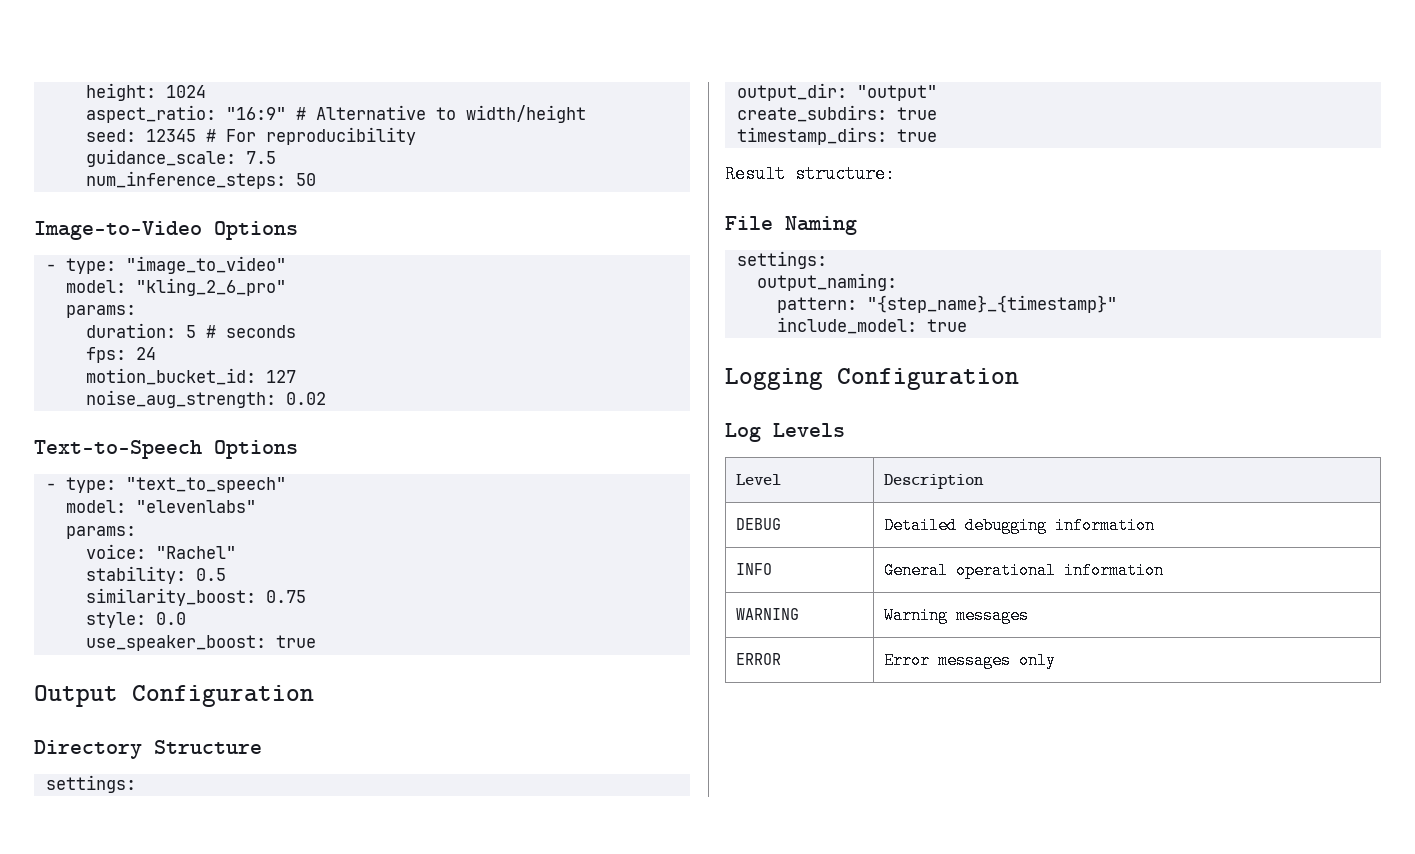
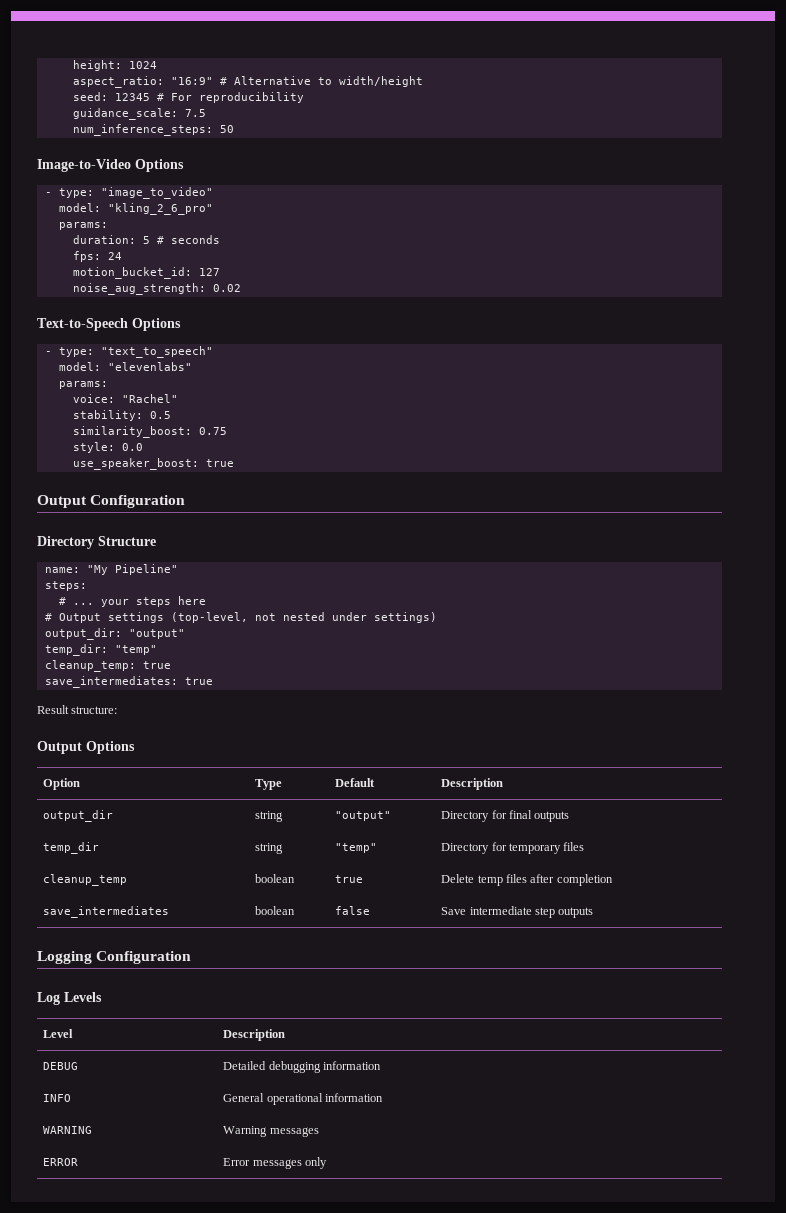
  Directory Structure
- settings:
+ name: "My Pipeline"
+ steps:
+ # ... your steps here
+ # Output settings (top-level, not nested under settings)
- create_subdirs: true
- timestamp_dirs: true
+ temp_dir: "temp"
+ cleanup_temp: true
+ save_intermediates: true
- File Naming
- settings:
- output_naming:
- pattern: "{step_name}_{timestamp}"
- include_model: true
+ Output Options
+ Option | Type | Default | Description
+ output_dir | string | "output" | Directory for final outputs
+ temp_dir | string | "temp" | Directory for temporary files
+ cleanup_temp | boolean | true | Delete temp files after completion
+ save_intermediates | boolean | false | Save intermediate step outputs

